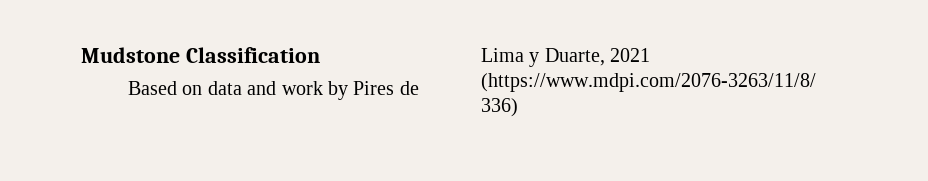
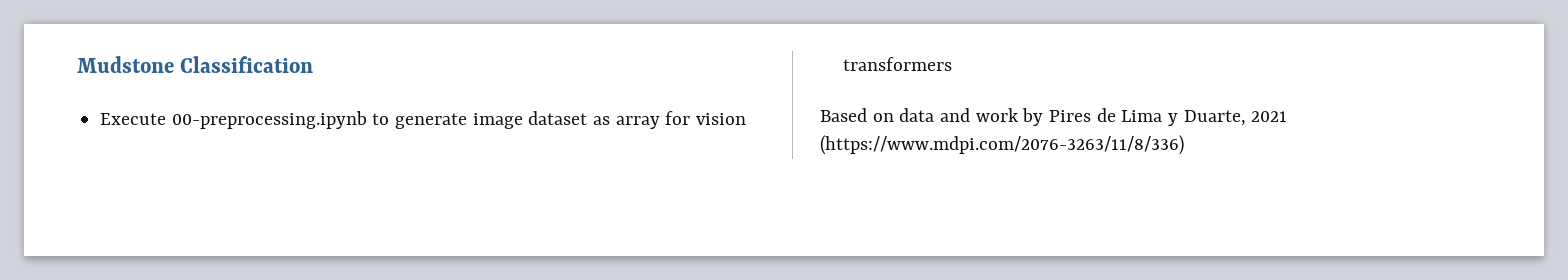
+ Execute 00-preprocessing.ipynb to generate image dataset as array for vision transformers

